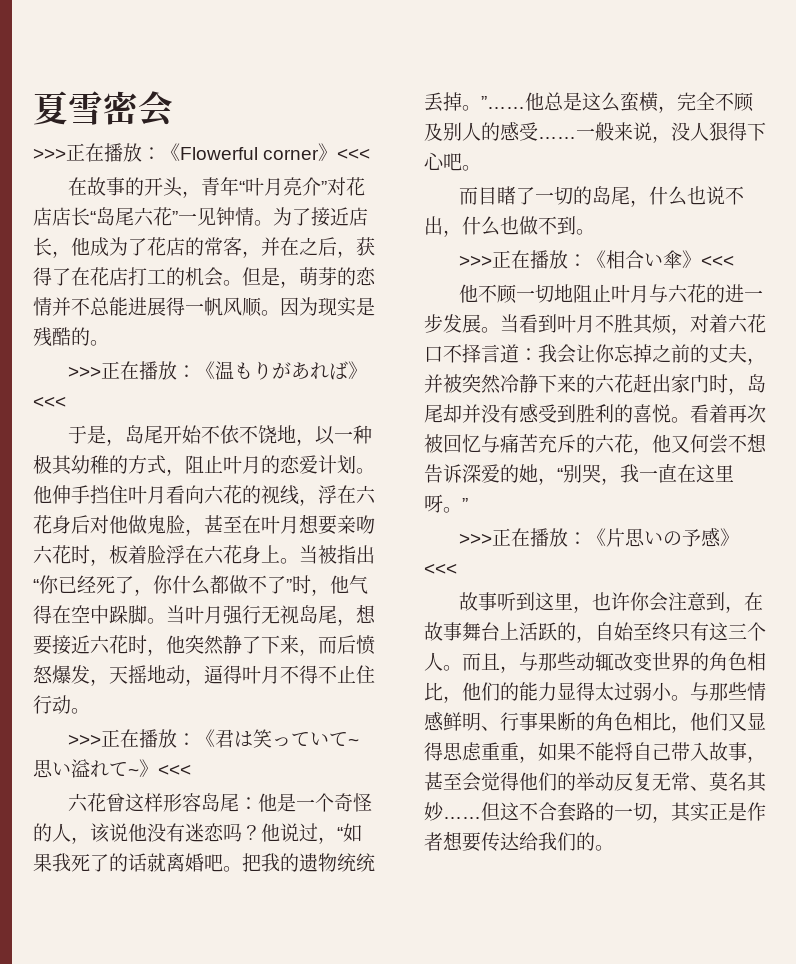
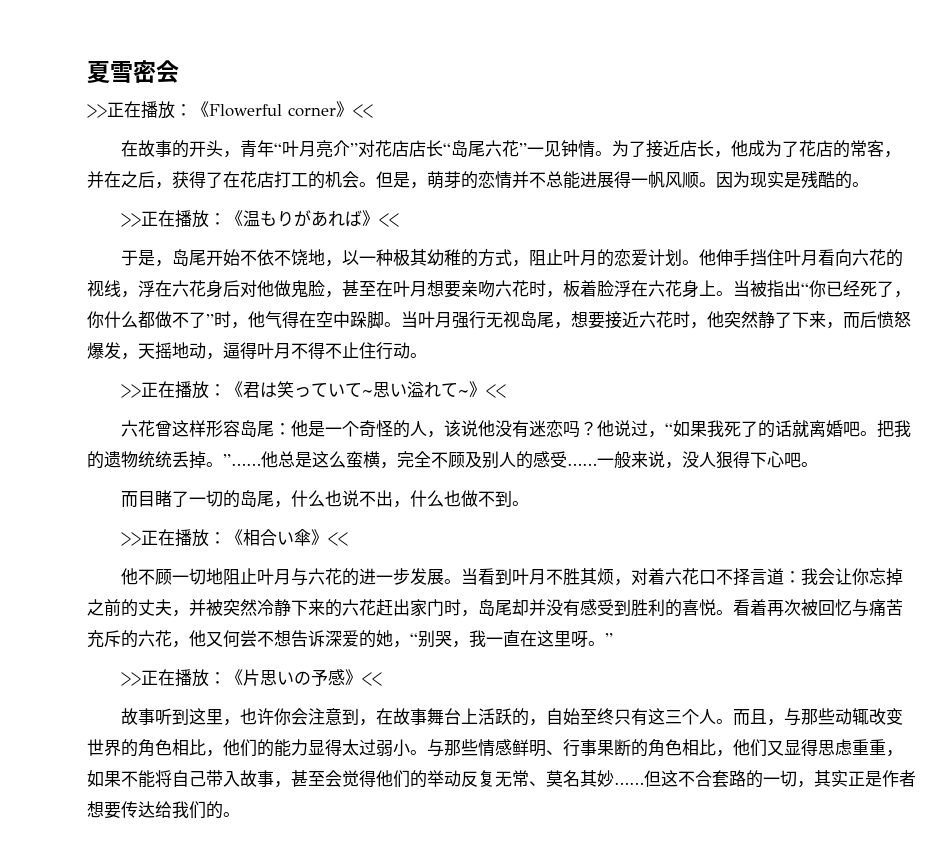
- >>>正在播放：《Flowerful corner》<<<
+ >>正在播放：《Flowerful corner》<<
- >>>正在播放：《温もりがあれば》<<<
+ >>正在播放：《温もりがあれば》<<
- >>>正在播放：《君は笑っていて~思い溢れて~》<<<
+ >>正在播放：《君は笑っていて~思い溢れて~》<<
- >>>正在播放：《相合い傘》<<<
+ >>正在播放：《相合い傘》<<
- >>>正在播放：《片思いの予感》<<<
+ >>正在播放：《片思いの予感》<<

